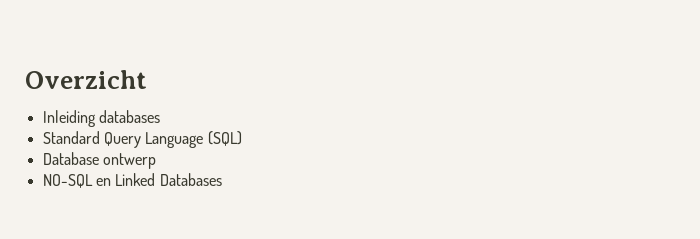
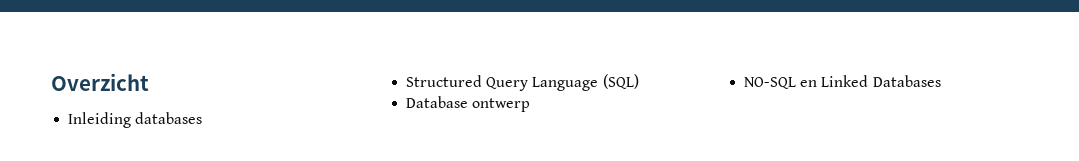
- Standard Query Language (SQL)
+ Structured Query Language (SQL)

